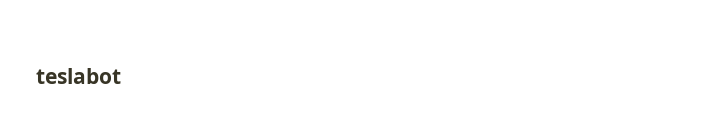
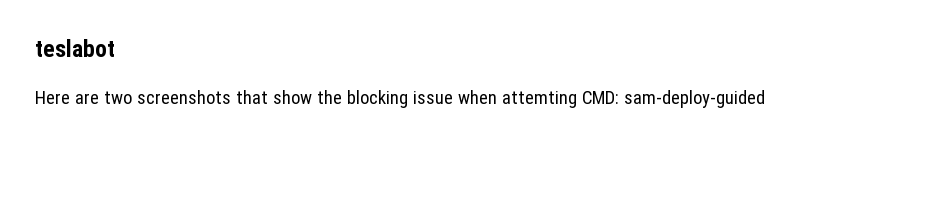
+ Here are two screenshots that show the blocking issue when attemting CMD: sam-deploy-guided

